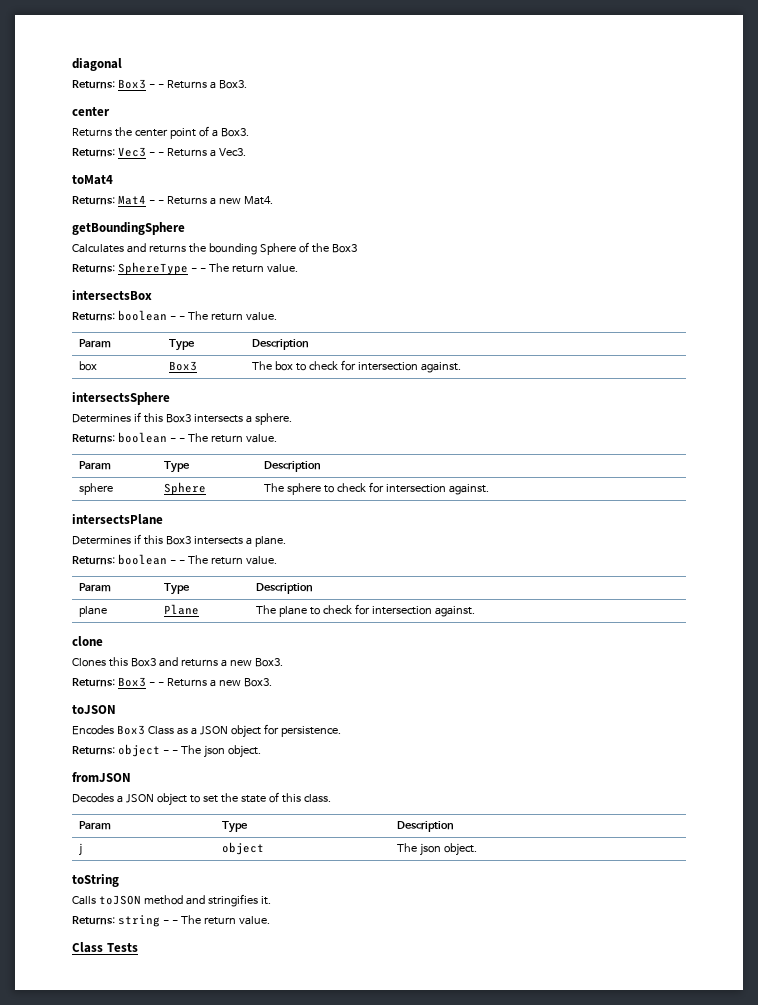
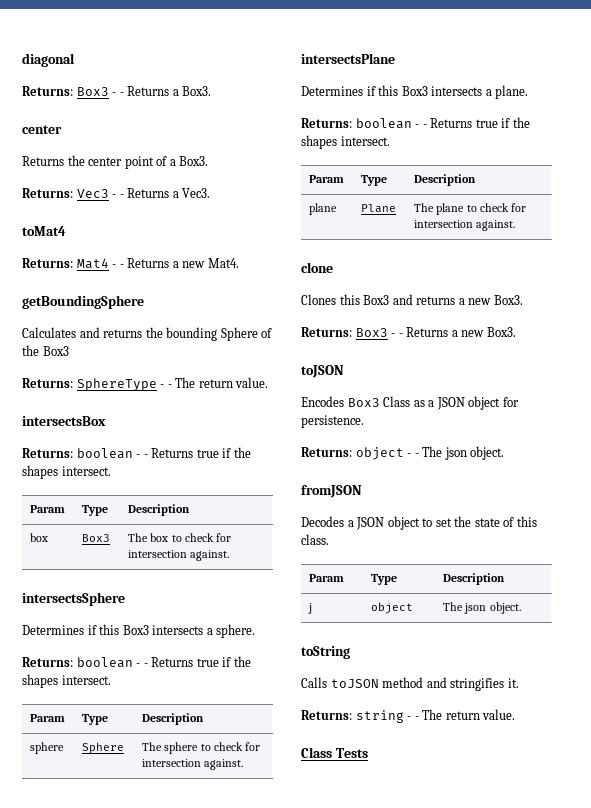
  intersectsBox
- Returns: boolean - - The return value.
+ Returns: boolean - - Returns true if the shapes intersect.
  Determines if this Box3 intersects a sphere.
- Returns: boolean - - The return value.
+ Returns: boolean - - Returns true if the shapes intersect.
  Determines if this Box3 intersects a plane.
- Returns: boolean - - The return value.
+ Returns: boolean - - Returns true if the shapes intersect.

